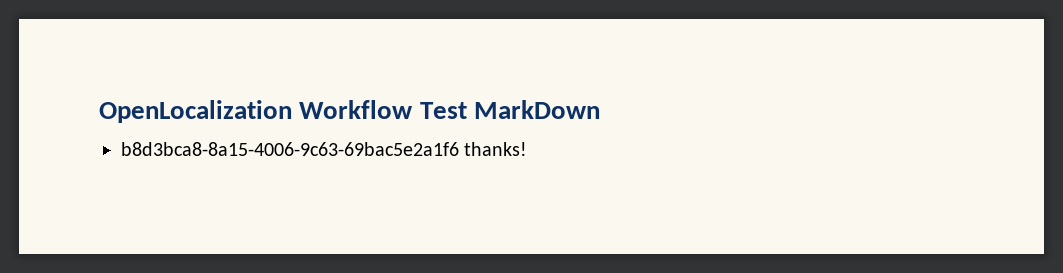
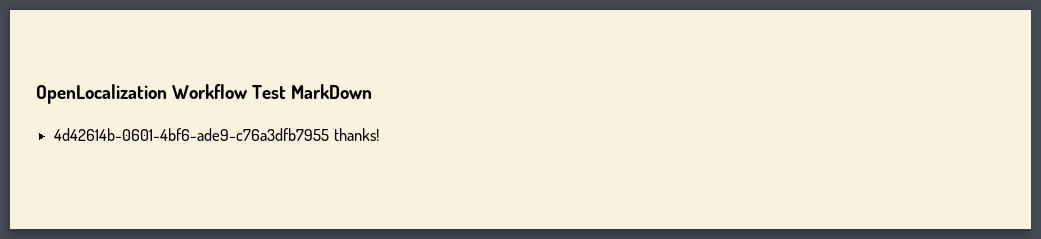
- b8d3bca8-8a15-4006-9c63-69bac5e2a1f6 thanks!
+ 4d42614b-0601-4bf6-ade9-c76a3dfb7955 thanks!

